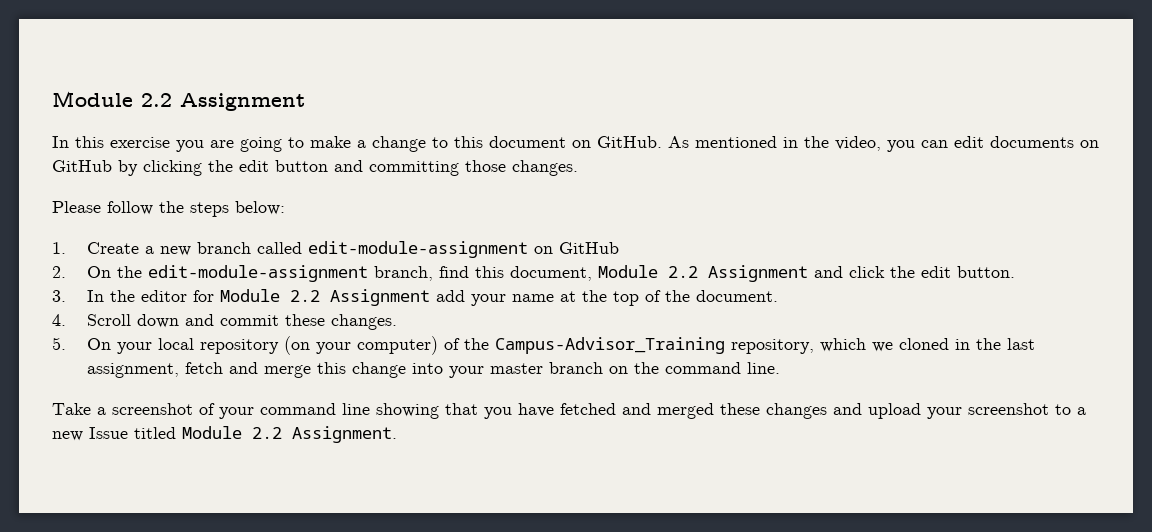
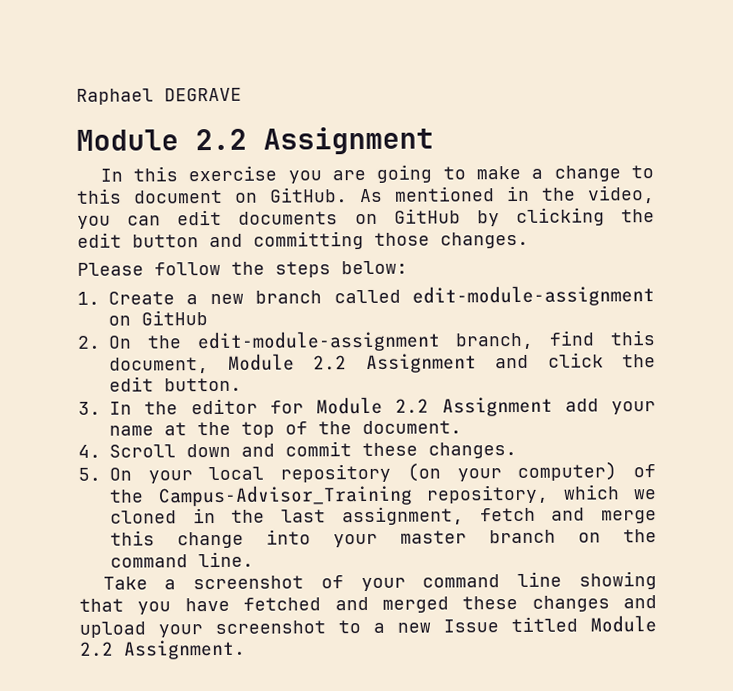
+ Raphael DEGRAVE

